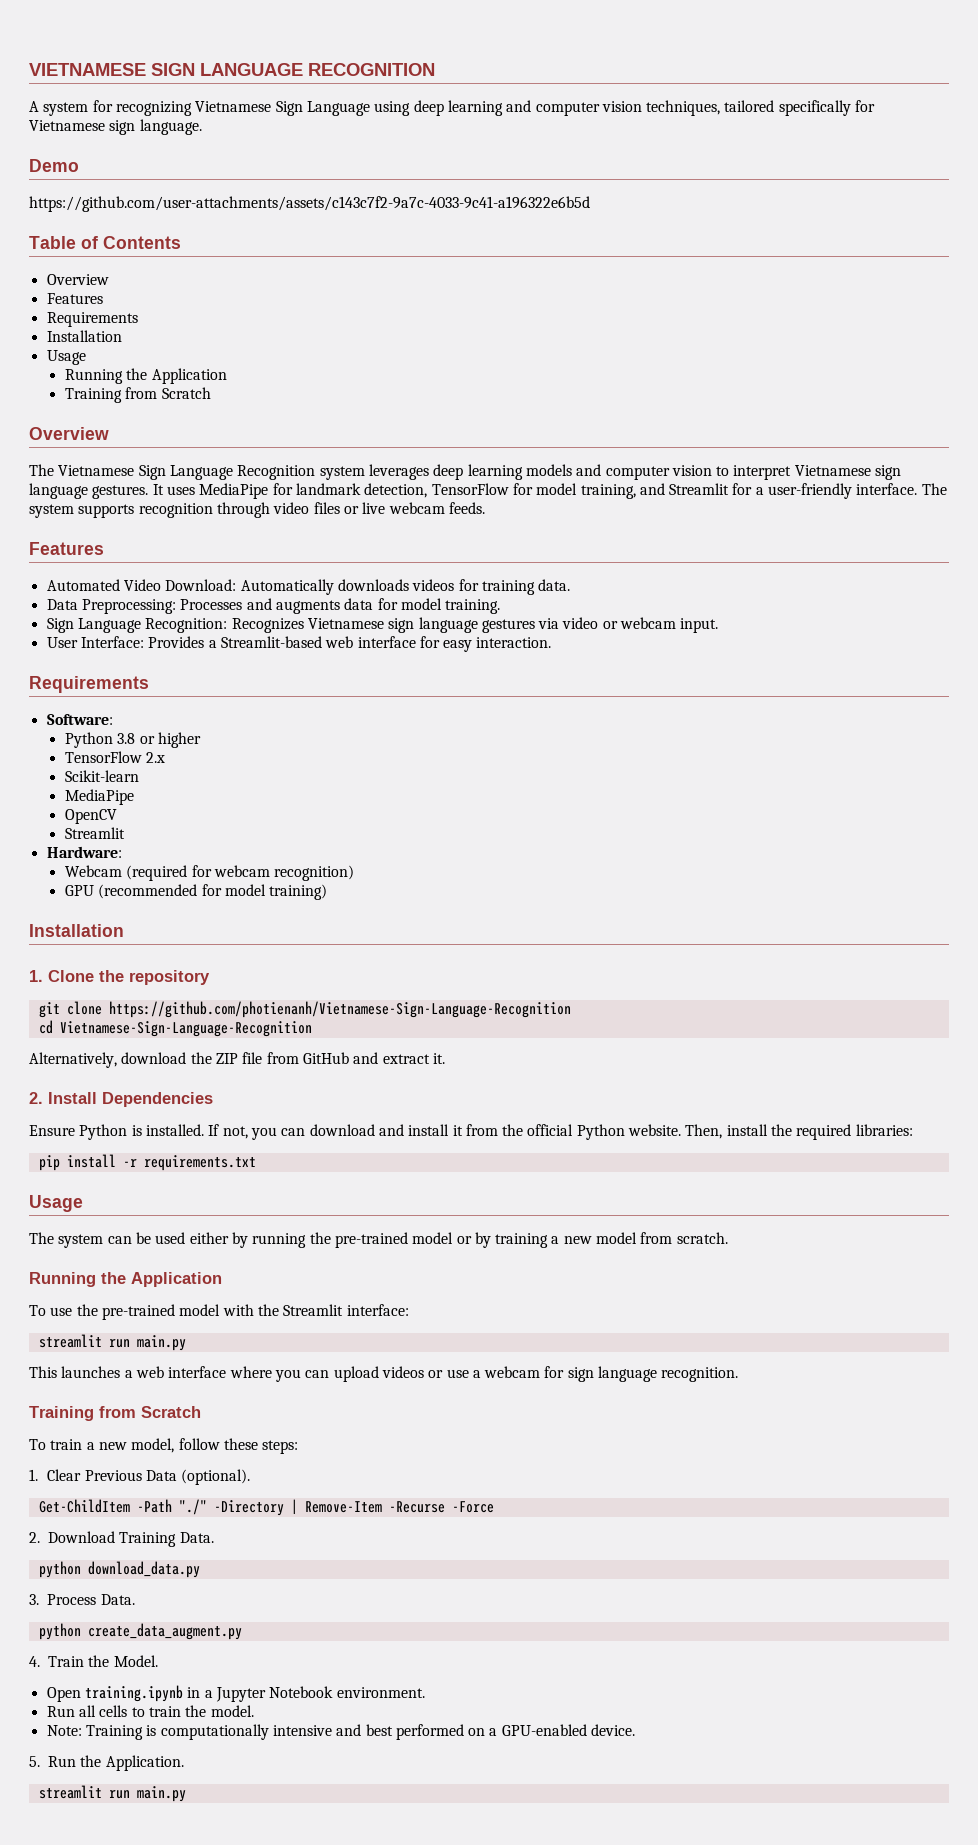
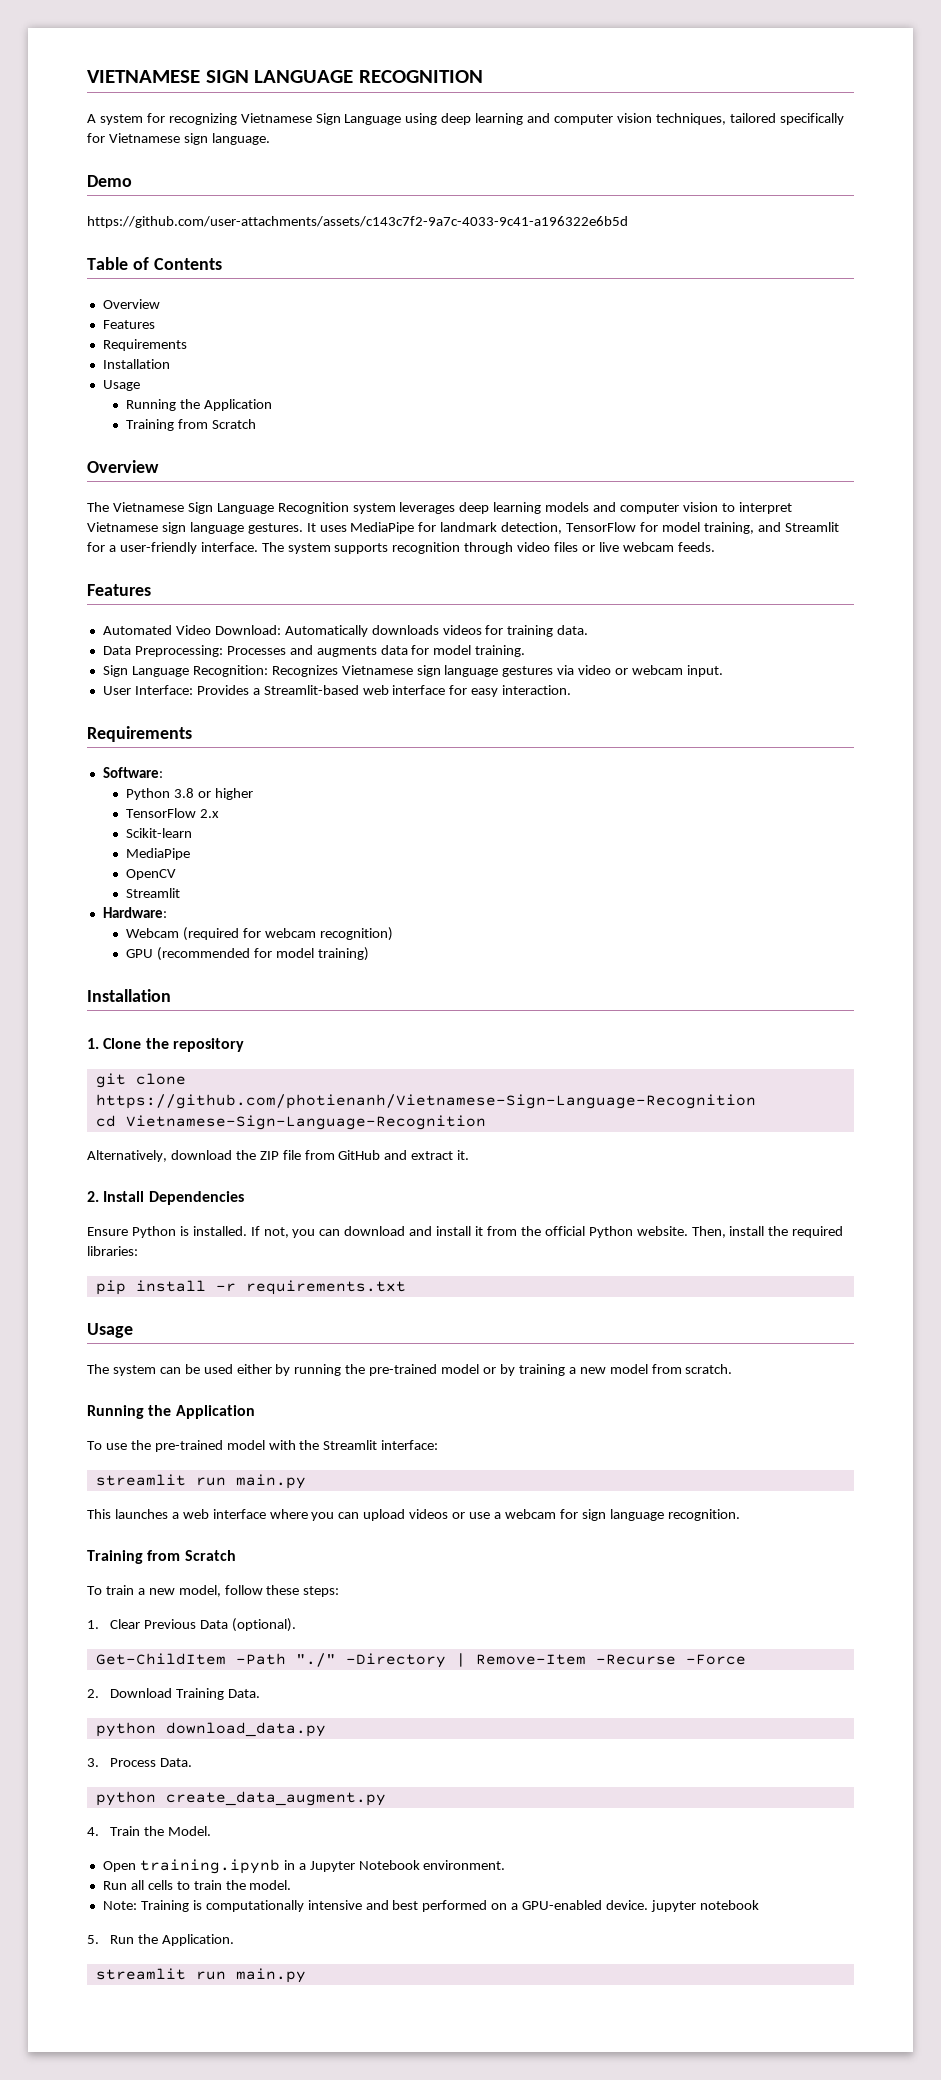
- Note: Training is computationally intensive and best performed on a GPU-enabled device.
+ Note: Training is computationally intensive and best performed on a GPU-enabled device. jupyter notebook

